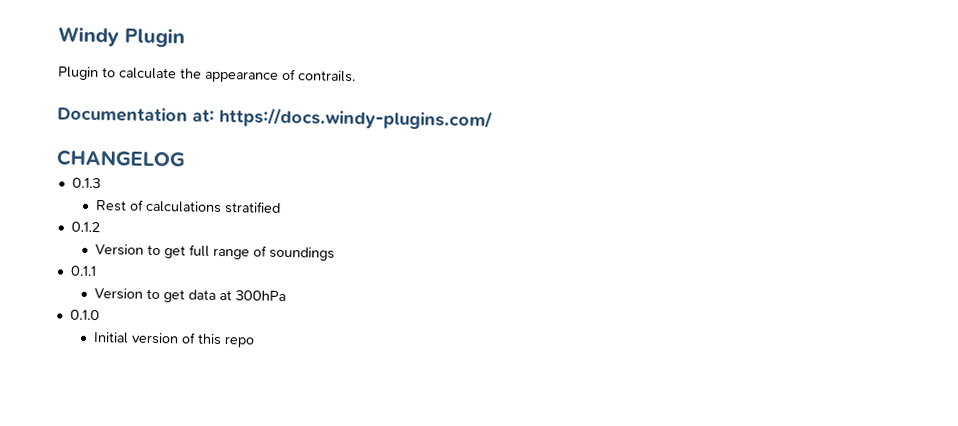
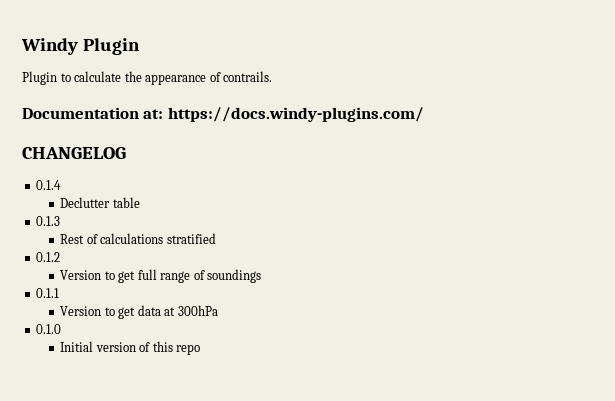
+ 0.1.4
+ Declutter table

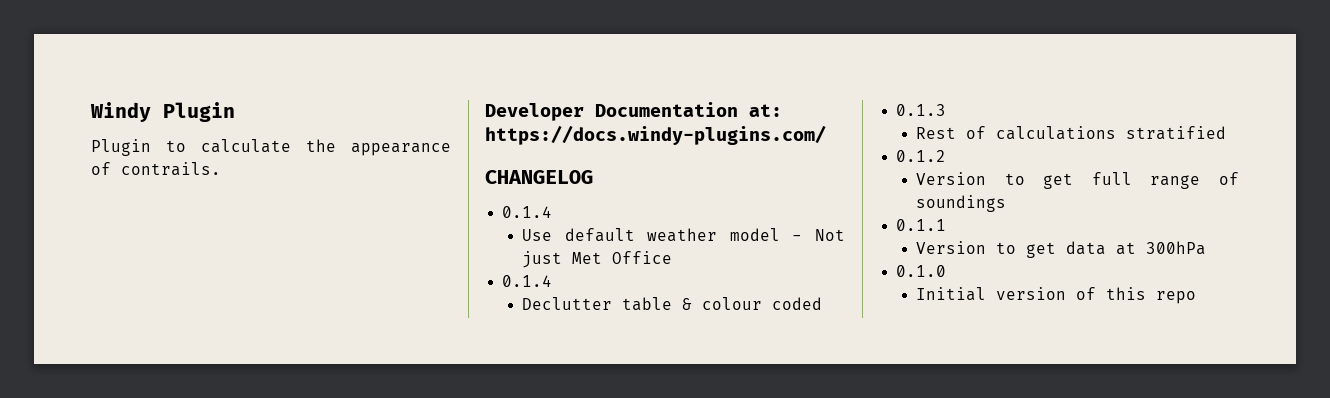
- Documentation at: https://docs.windy-plugins.com/
+ Developer Documentation at: https://docs.windy-plugins.com/
+ Use default weather model - Not just Met Office
+ 0.1.4
- Declutter table
+ Declutter table & colour coded

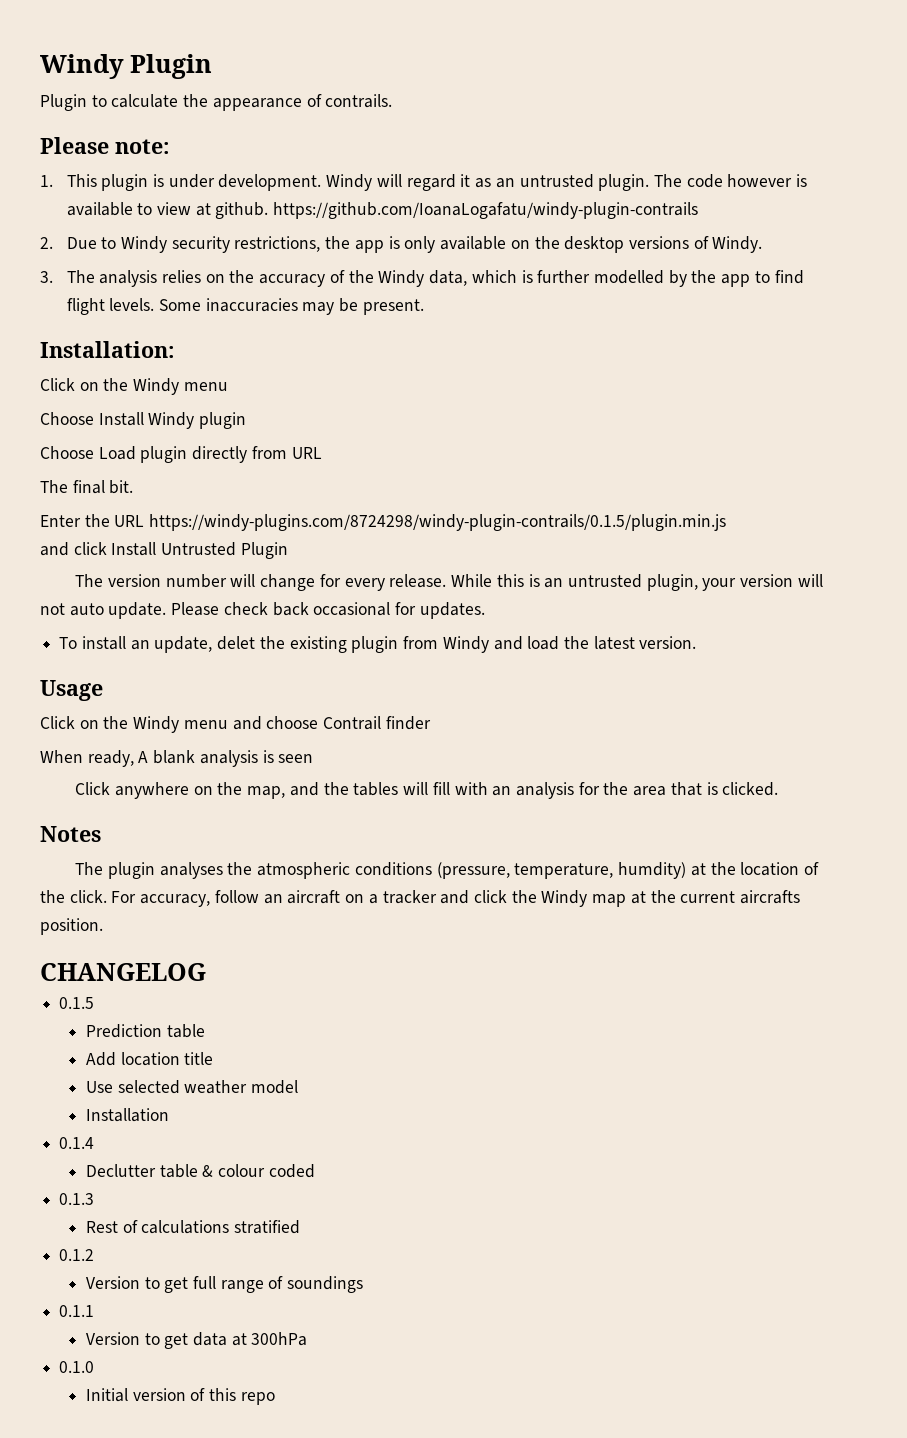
- Developer Documentation at: https://docs.windy-plugins.com/
+ Please note:
+ 1. This plugin is under development. Windy will regard it as an untrusted plugin. The code however is available to view at github. https://github.com/IoanaLogafatu/windy-plugin-contrails
+ 2. Due to Windy security restrictions, the app is only available on the desktop versions of Windy.
+ 3. The analysis relies on the accuracy of the Windy data, which is further modelled by the app to find flight levels. Some inaccuracies may be present.
+ Installation:
+ Click on the Windy menu
+ Choose Install Windy plugin
+ Choose Load plugin directly from URL
+ The final bit.
+ Enter the URL https://windy-plugins.com/8724298/windy-plugin-contrails/0.1.5/plugin.min.js
+ and click Install Untrusted Plugin
+ The version number will change for every release. While this is an untrusted plugin, your version will not auto update. Please check back occasional for updates.
+ To install an update, delet the existing plugin from Windy and load the latest version.
+ Usage
+ Click on the Windy menu and choose Contrail finder
+ When ready, A blank analysis is seen
+ Click anywhere on the map, and the tables will fill with an analysis for the area that is clicked.
+ Notes
+ The plugin analyses the atmospheric conditions (pressure, temperature, humdity) at the location of the click. For accuracy, follow an aircraft on a tracker and click the Windy map at the current aircrafts position.
  CHANGELOG
- 0.1.4
+ 0.1.5
+ Prediction table
+ Add location title
- Use default weather model - Not just Met Office
+ Use selected weather model
+ Installation

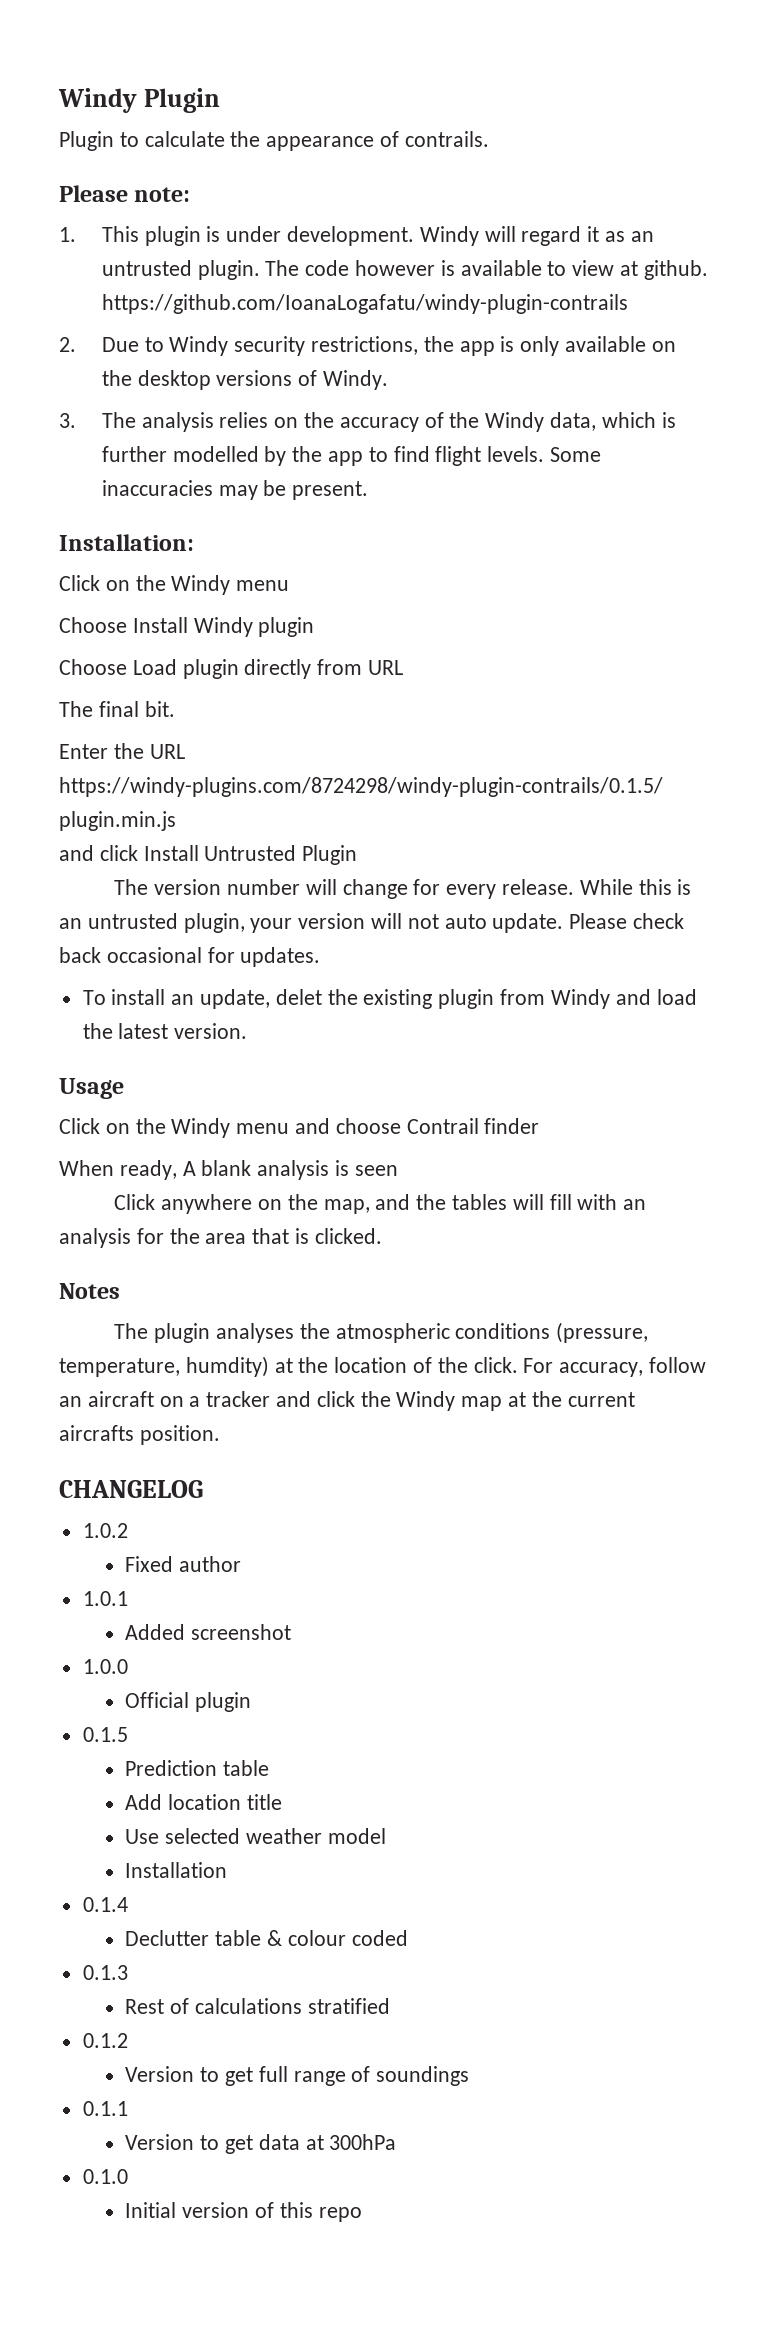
+ 1.0.2
+ Fixed author
+ 1.0.1
+ Added screenshot
+ 1.0.0
+ Official plugin

